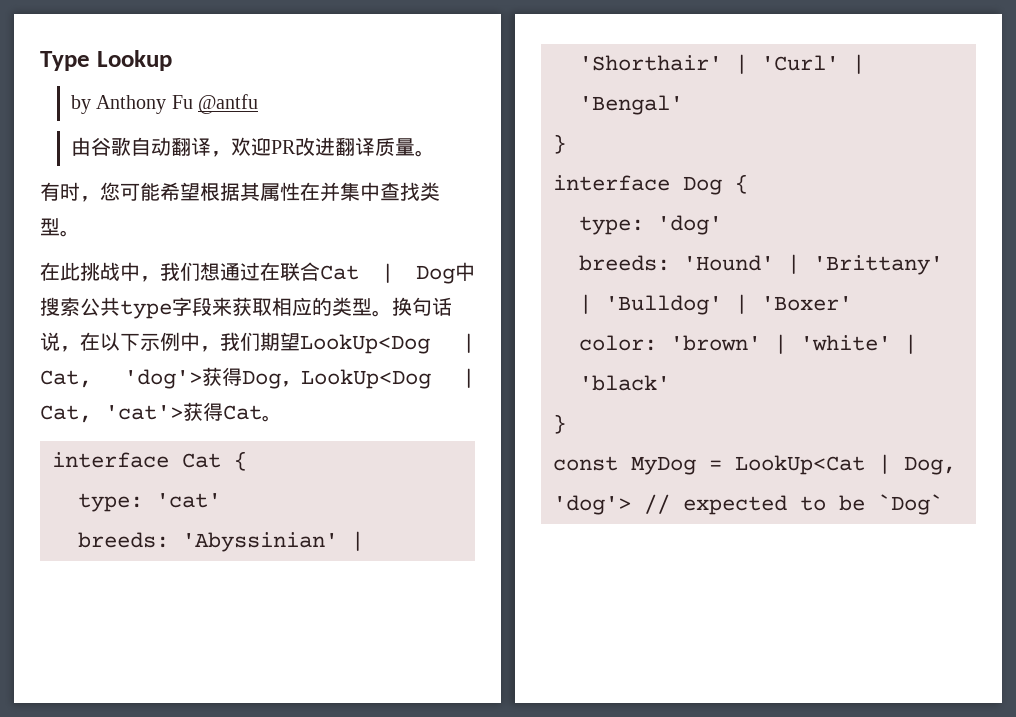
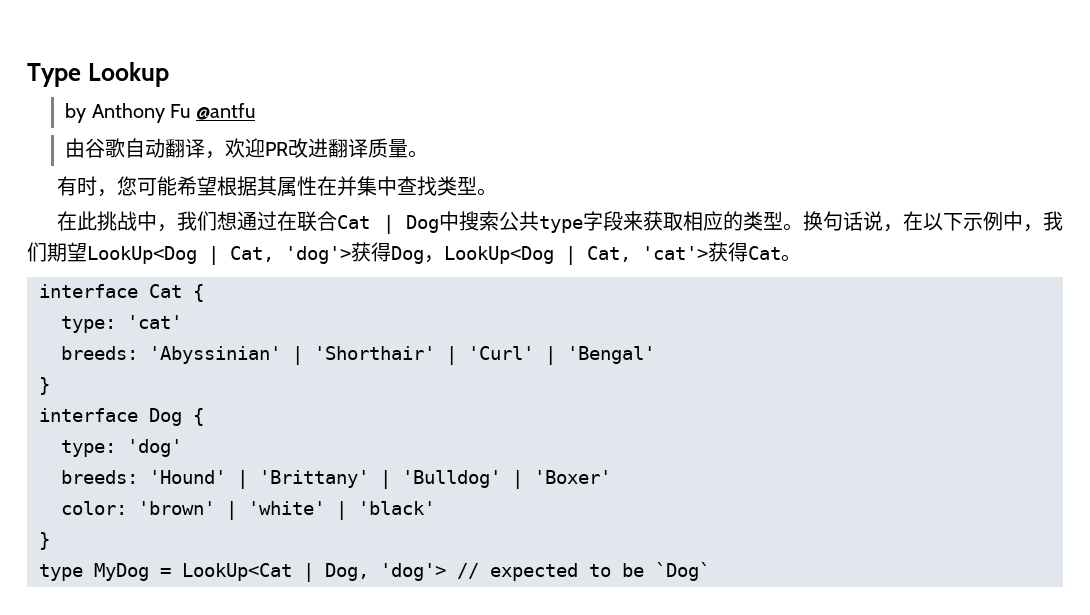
- const MyDog = LookUp<Cat | Dog, 'dog'> // expected to be `Dog`
+ type MyDog = LookUp<Cat | Dog, 'dog'> // expected to be `Dog`

